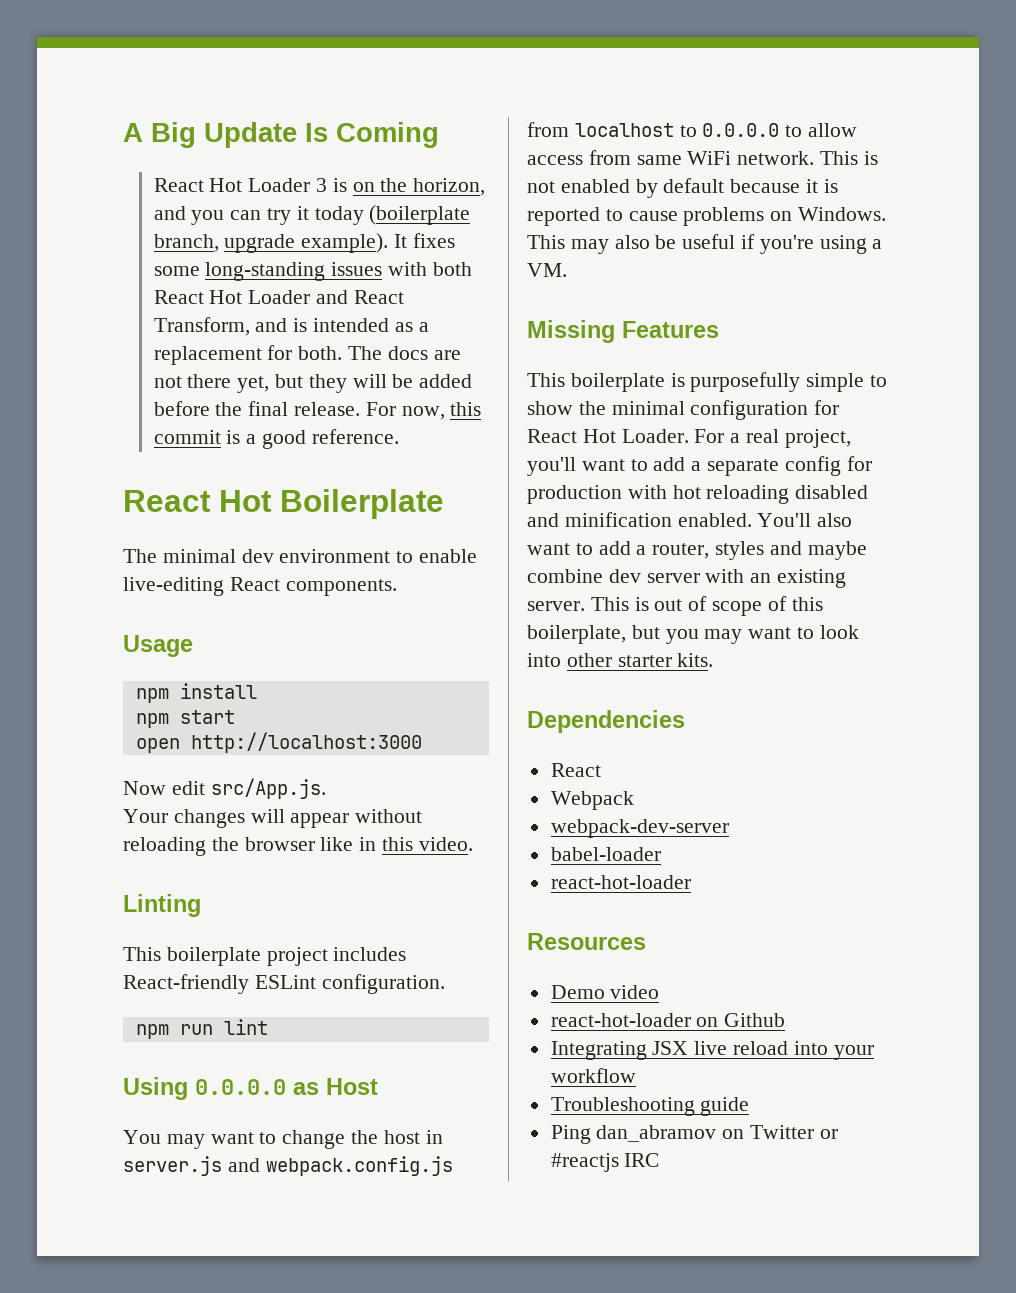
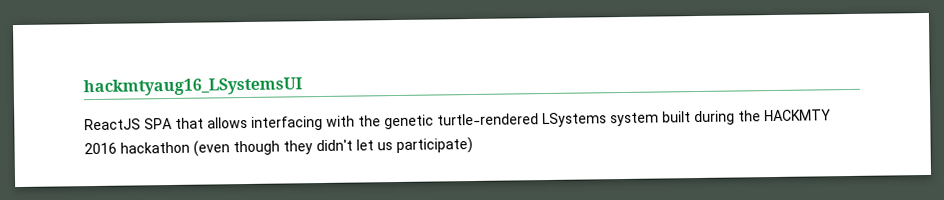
- A Big Update Is Coming
- React Hot Loader 3 is on the horizon, and you can try it today (boilerplate branch, upgrade example). It fixes some long-standing issues with both React Hot Loader and React Transform, and is intended as a replacement for both. The docs are not there yet, but they will be added before the final release. For now, this commit is a good reference.
- React Hot Boilerplate
- The minimal dev environment to enable live-editing React components.
- Usage
- npm install
- npm start
- open http://localhost:3000
- Now edit src/App.js.
- Your changes will appear without reloading the browser like in this video.
- Linting
- This boilerplate project includes React-friendly ESLint configuration.
- npm run lint
- Using 0.0.0.0 as Host
- You may want to change the host in server.js and webpack.config.js from localhost to 0.0.0.0 to allow access from same WiFi network. This is not enabled by default because it is reported to cause problems on Windows. This may also be useful if you're using a VM.
- Missing Features
- This boilerplate is purposefully simple to show the minimal configuration for React Hot Loader. For a real project, you'll want to add a separate config for production with hot reloading disabled and minification enabled. You'll also want to add a router, styles and maybe combine dev server with an existing server. This is out of scope of this boilerplate, but you may want to look into other starter kits.
- Dependencies
- React
- Webpack
- webpack-dev-server
- babel-loader
- react-hot-loader
- Resources
- Demo video
- react-hot-loader on Github
- Integrating JSX live reload into your workflow
- Troubleshooting guide
- Ping dan_abramov on Twitter or #reactjs IRC
+ hackmtyaug16_LSystemsUI
+ ReactJS SPA that allows interfacing with the genetic turtle-rendered LSystems system built during the HACKMTY 2016 hackathon (even though they didn't let us participate)

